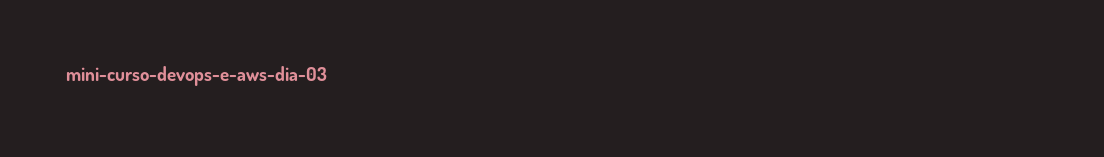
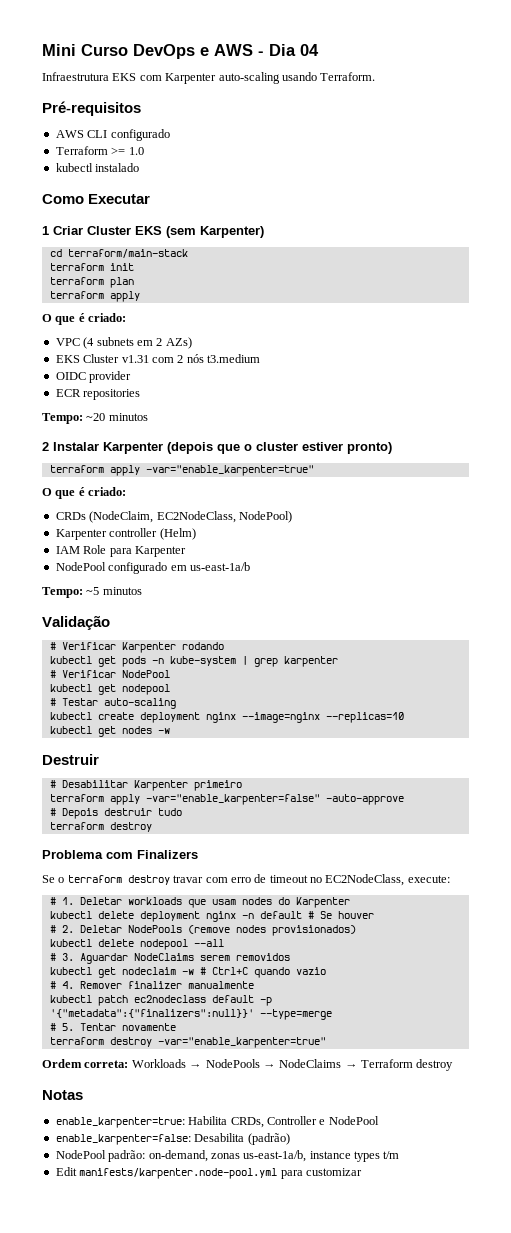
- mini-curso-devops-e-aws-dia-03
+ Mini Curso DevOps e AWS - Dia 04
+ Infraestrutura EKS com Karpenter auto-scaling usando Terraform.
+ Pré-requisitos
+ AWS CLI configurado
+ Terraform >= 1.0
+ kubectl instalado
+ Como Executar
+ 1 Criar Cluster EKS (sem Karpenter)
+ cd terraform/main-stack
+ terraform init
+ terraform plan
+ terraform apply
+ O que é criado:
+ VPC (4 subnets em 2 AZs)
+ EKS Cluster v1.31 com 2 nós t3.medium
+ OIDC provider
+ ECR repositories
+ Tempo: ~20 minutos
+ 2 Instalar Karpenter (depois que o cluster estiver pronto)
+ terraform apply -var="enable_karpenter=true"
+ O que é criado:
+ CRDs (NodeClaim, EC2NodeClass, NodePool)
+ Karpenter controller (Helm)
+ IAM Role para Karpenter
+ NodePool configurado em us-east-1a/b
+ Tempo: ~5 minutos
+ Validação
+ # Verificar Karpenter rodando
+ kubectl get pods -n kube-system | grep karpenter
+ # Verificar NodePool
+ kubectl get nodepool
+ # Testar auto-scaling
+ kubectl create deployment nginx --image=nginx --replicas=10
+ kubectl get nodes -w
+ Destruir
+ # Desabilitar Karpenter primeiro
+ terraform apply -var="enable_karpenter=false" -auto-approve
+ # Depois destruir tudo
+ terraform destroy
+ Problema com Finalizers
+ Se o terraform destroy travar com erro de timeout no EC2NodeClass, execute:
+ # 1. Deletar workloads que usam nodes do Karpenter
+ kubectl delete deployment nginx -n default # Se houver
+ # 2. Deletar NodePools (remove nodes provisionados)
+ kubectl delete nodepool --all
+ # 3. Aguardar NodeClaims serem removidos
+ kubectl get nodeclaim -w # Ctrl+C quando vazio
+ # 4. Remover finalizer manualmente
+ kubectl patch ec2nodeclass default -p '{"metadata":{"finalizers":null}}' --type=merge
+ # 5. Tentar novamente
+ terraform destroy -var="enable_karpenter=true"
+ Ordem correta: Workloads → NodePools → NodeClaims → Terraform destroy
+ Notas
+ enable_karpenter=true: Habilita CRDs, Controller e NodePool
+ enable_karpenter=false: Desabilita (padrão)
+ NodePool padrão: on-demand, zonas us-east-1a/b, instance types t/m
+ Edit manifests/karpenter.node-pool.yml para customizar

